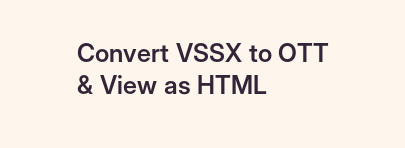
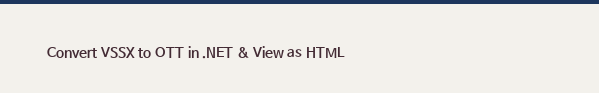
- Convert VSSX to OTT & View as HTML
+ Convert VSSX to OTT in .NET & View as HTML

